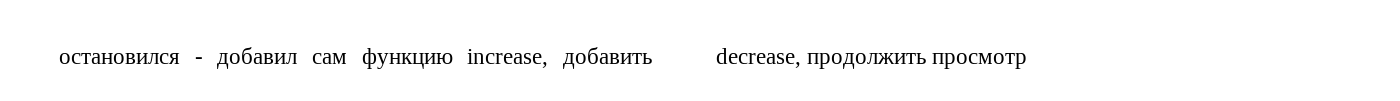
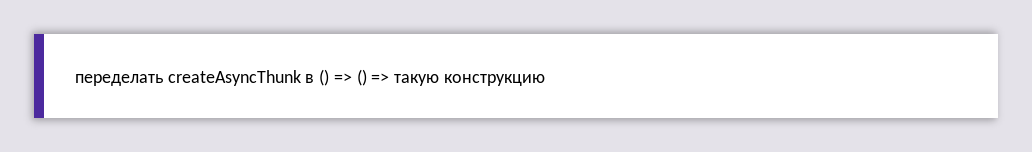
- остановился - добавил сам функцию increase, добавить decrease, продолжить просмотр
+ переделать createAsyncThunk в () => () => такую конструкцию

